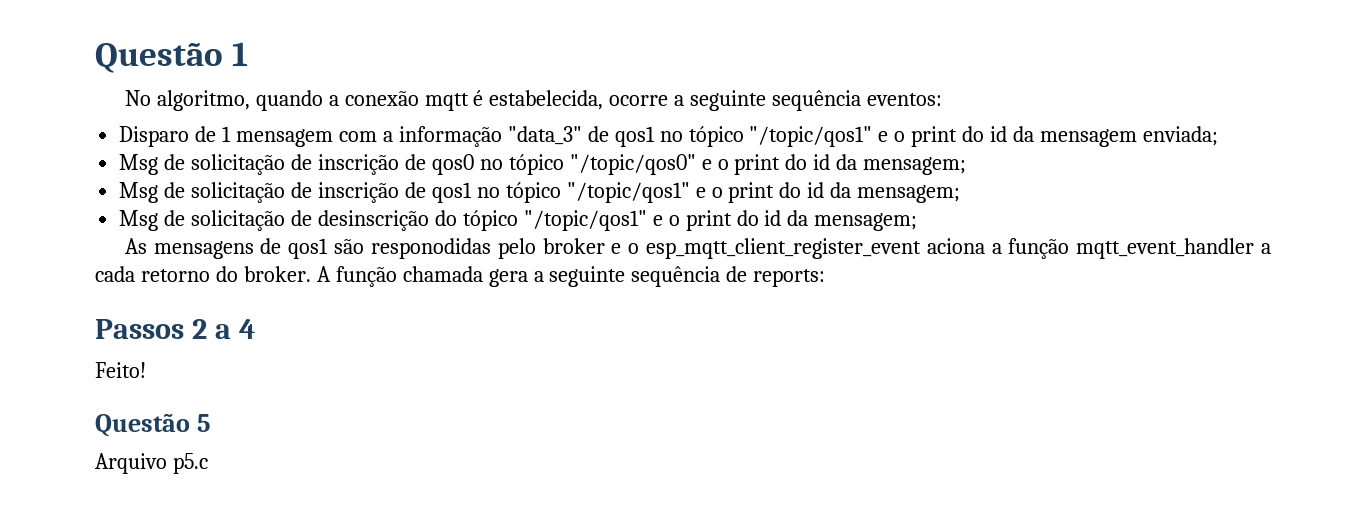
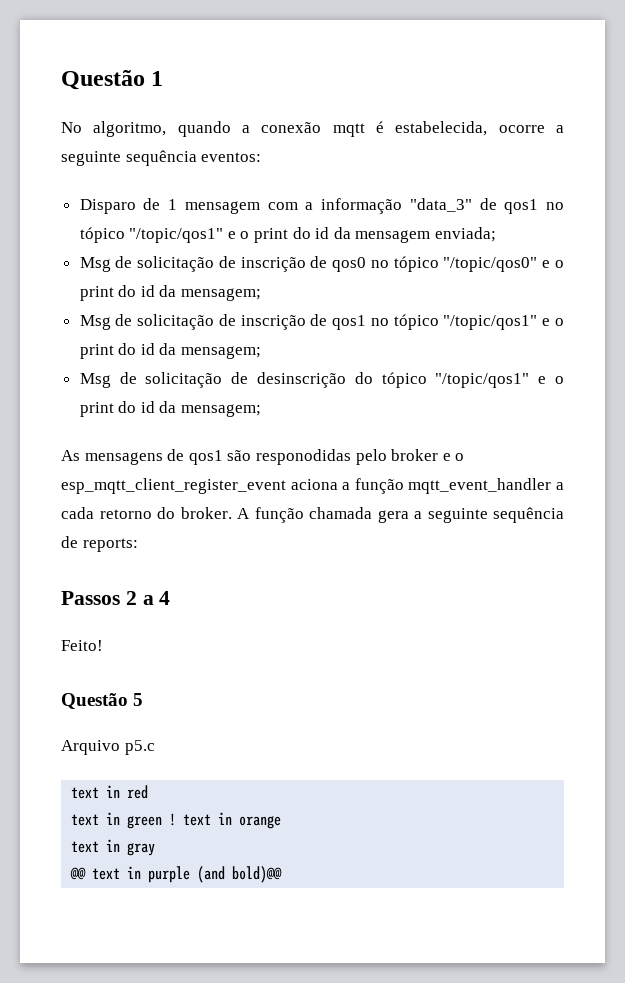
+ text in red
+ text in green ! text in orange
+ text in gray
+ @@ text in purple (and bold)@@

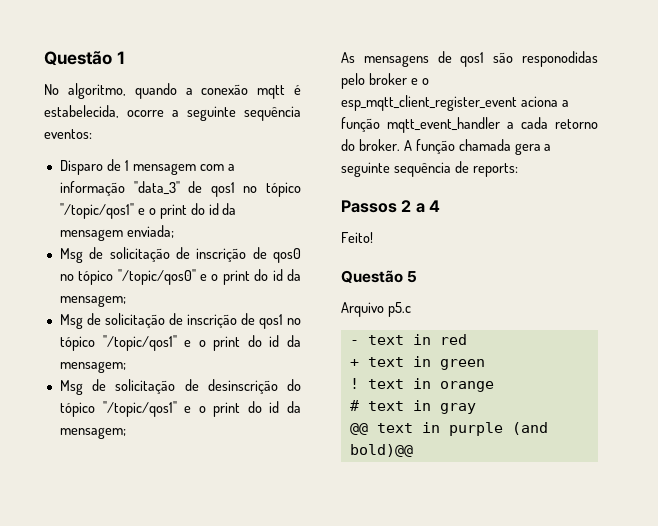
- text in red
+ - text in red
- text in green ! text in orange
+ + text in green
+ ! text in orange
- text in gray
+ # text in gray

